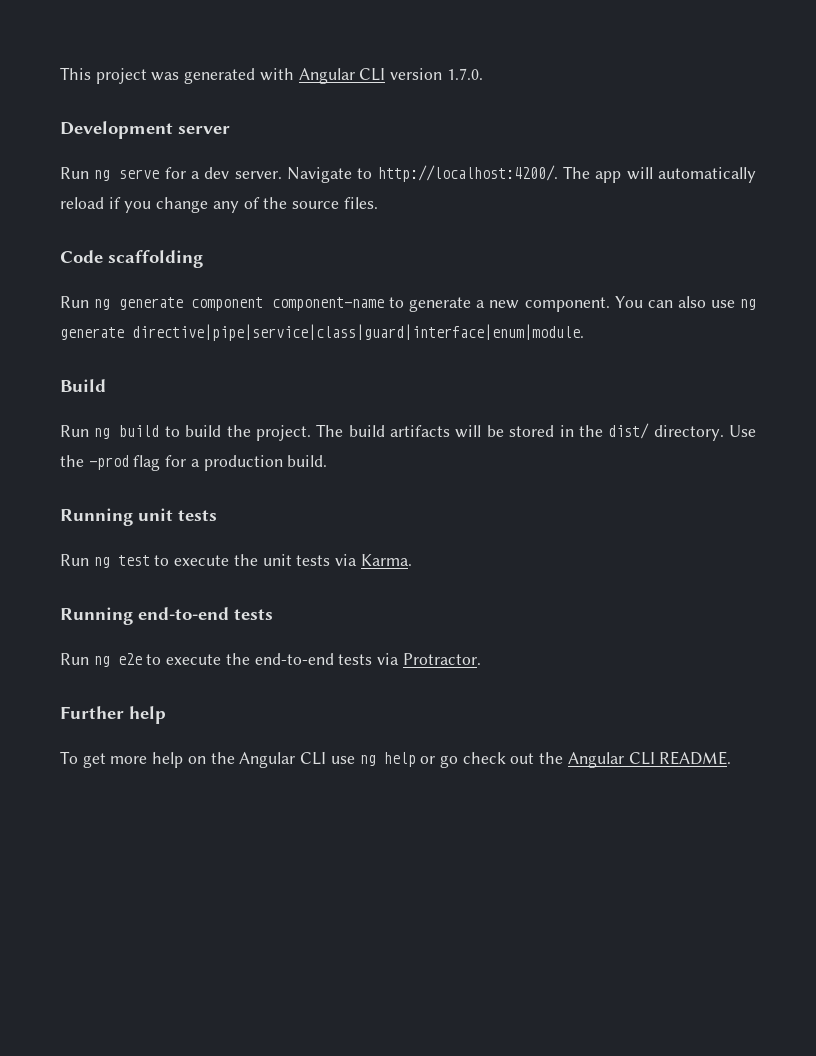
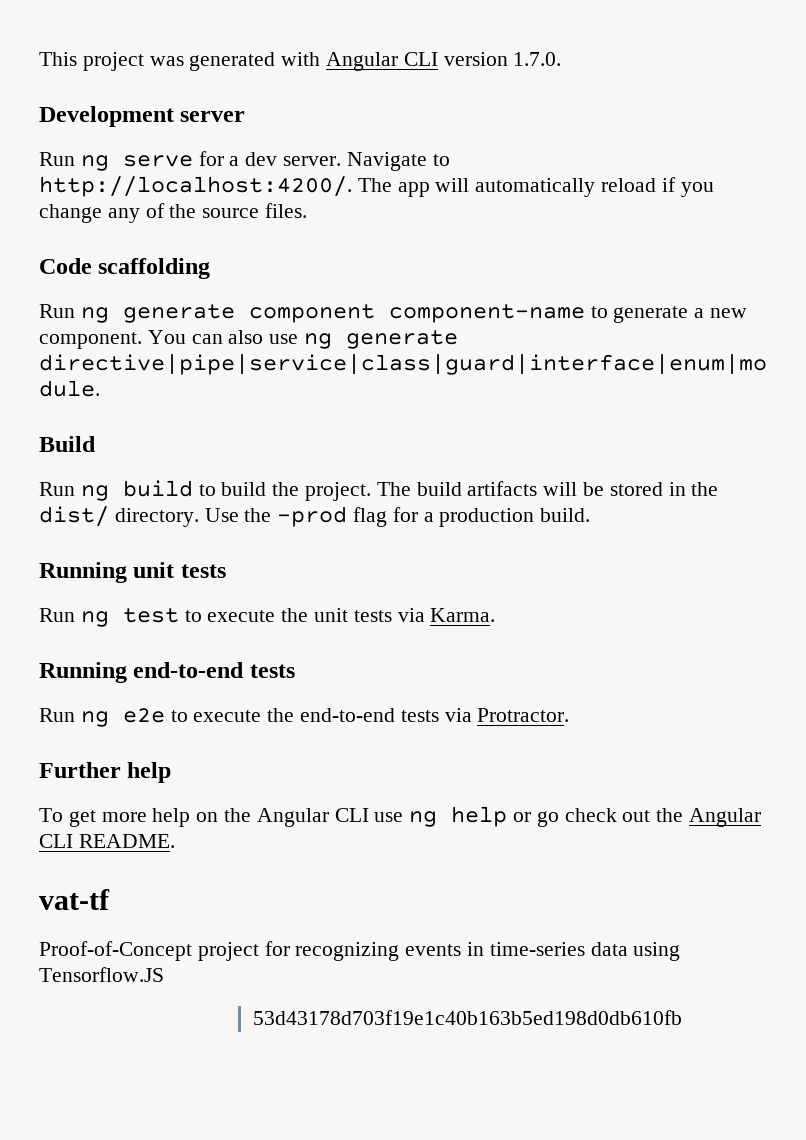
+ vat-tf
+ Proof-of-Concept project for recognizing events in time-series data using Tensorflow.JS
+ 53d43178d703f19e1c40b163b5ed198d0db610fb

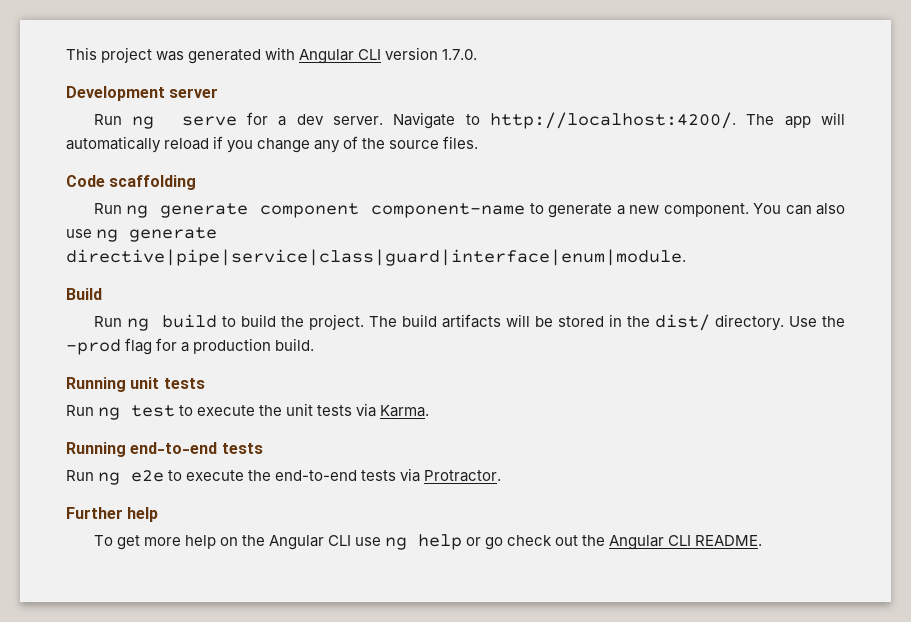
- vat-tf
- Proof-of-Concept project for recognizing events in time-series data using Tensorflow.JS
- 53d43178d703f19e1c40b163b5ed198d0db610fb

